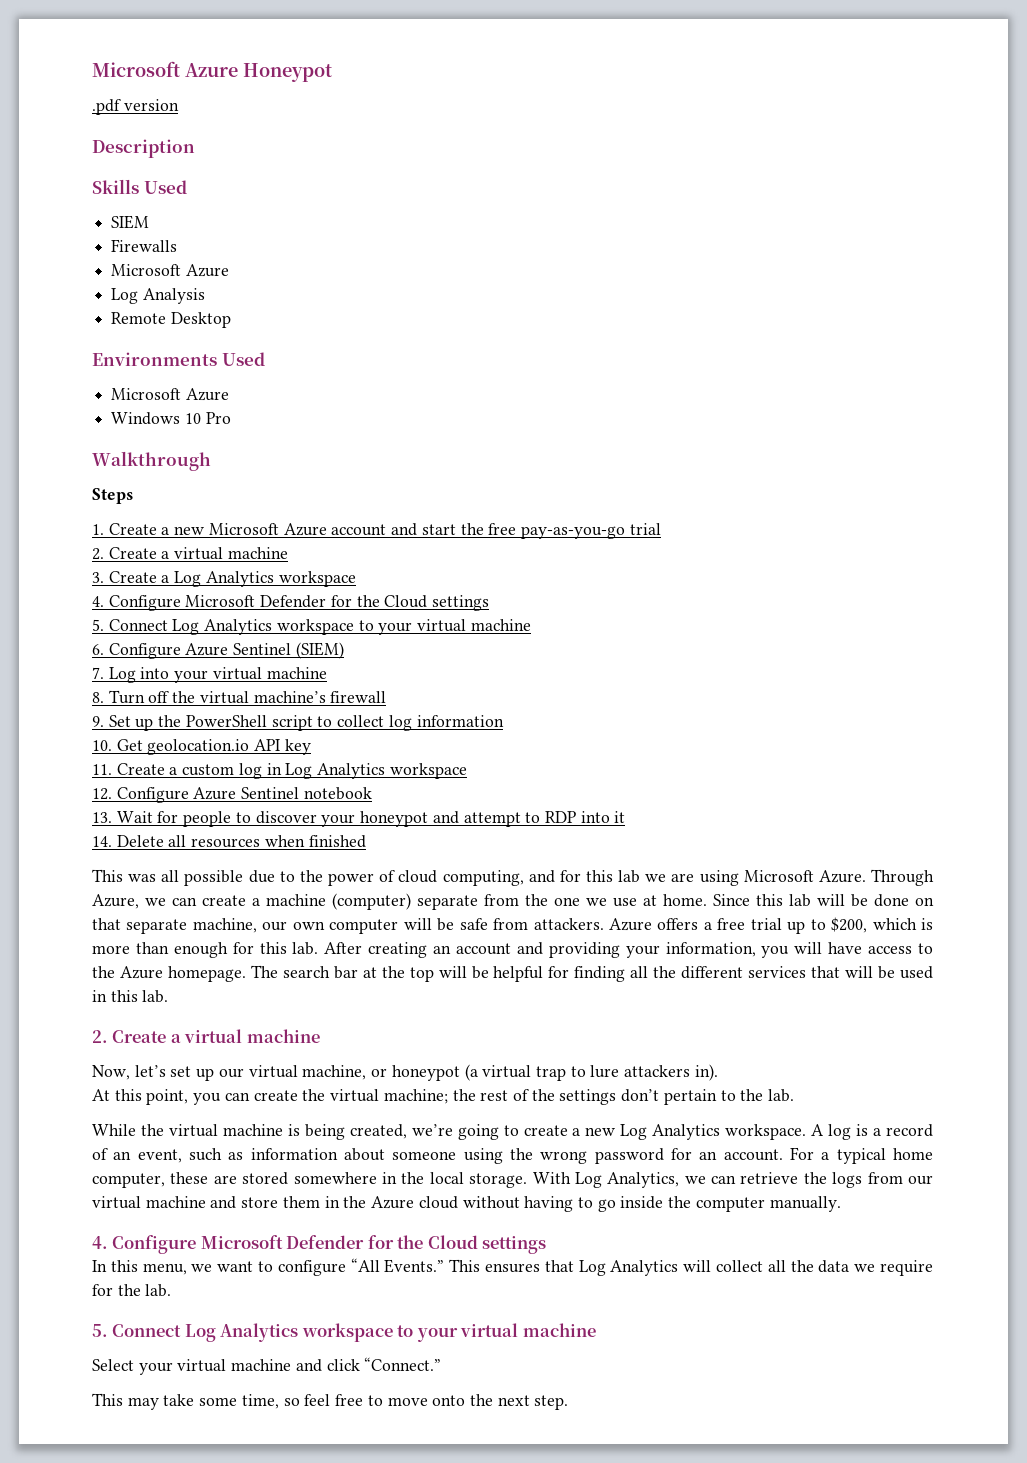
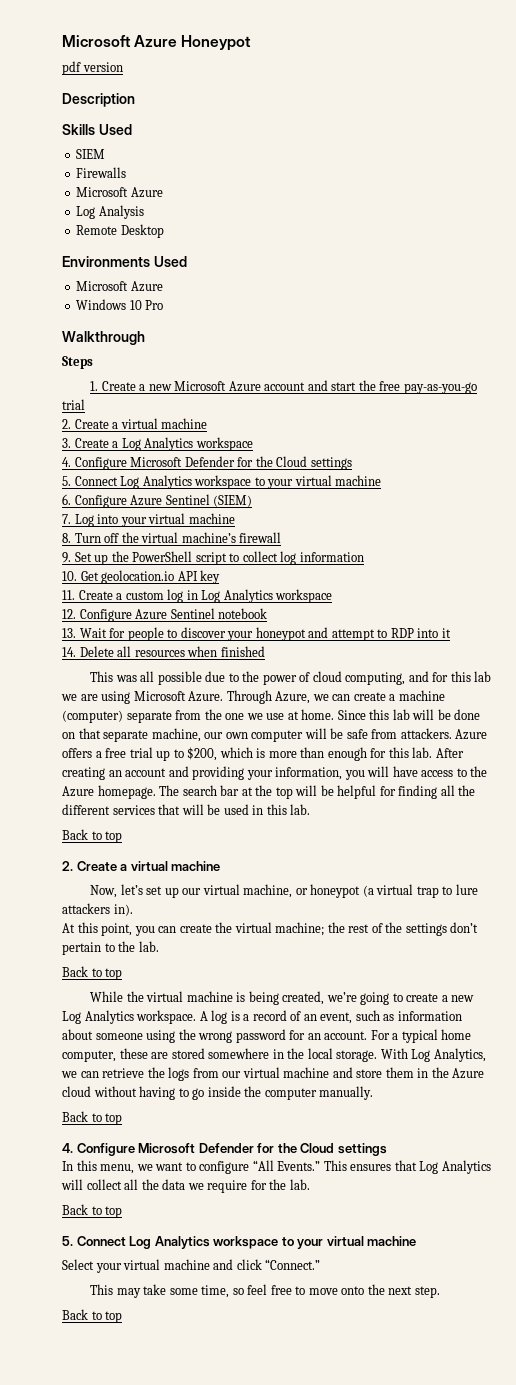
- .pdf version
+ pdf version
  The search bar at the top will be helpful for finding all the different services that will be used in this lab.
+ Back to top
  At this point, you can create the virtual machine; the rest of the settings don’t pertain to the lab.
+ Back to top
  With Log Analytics, we can retrieve the logs from our virtual machine and store them in the Azure cloud without having to go inside the computer manually.
+ Back to top
  This ensures that Log Analytics will collect all the data we require for the lab.
+ Back to top
  This may take some time, so feel free to move onto the next step.
+ Back to top

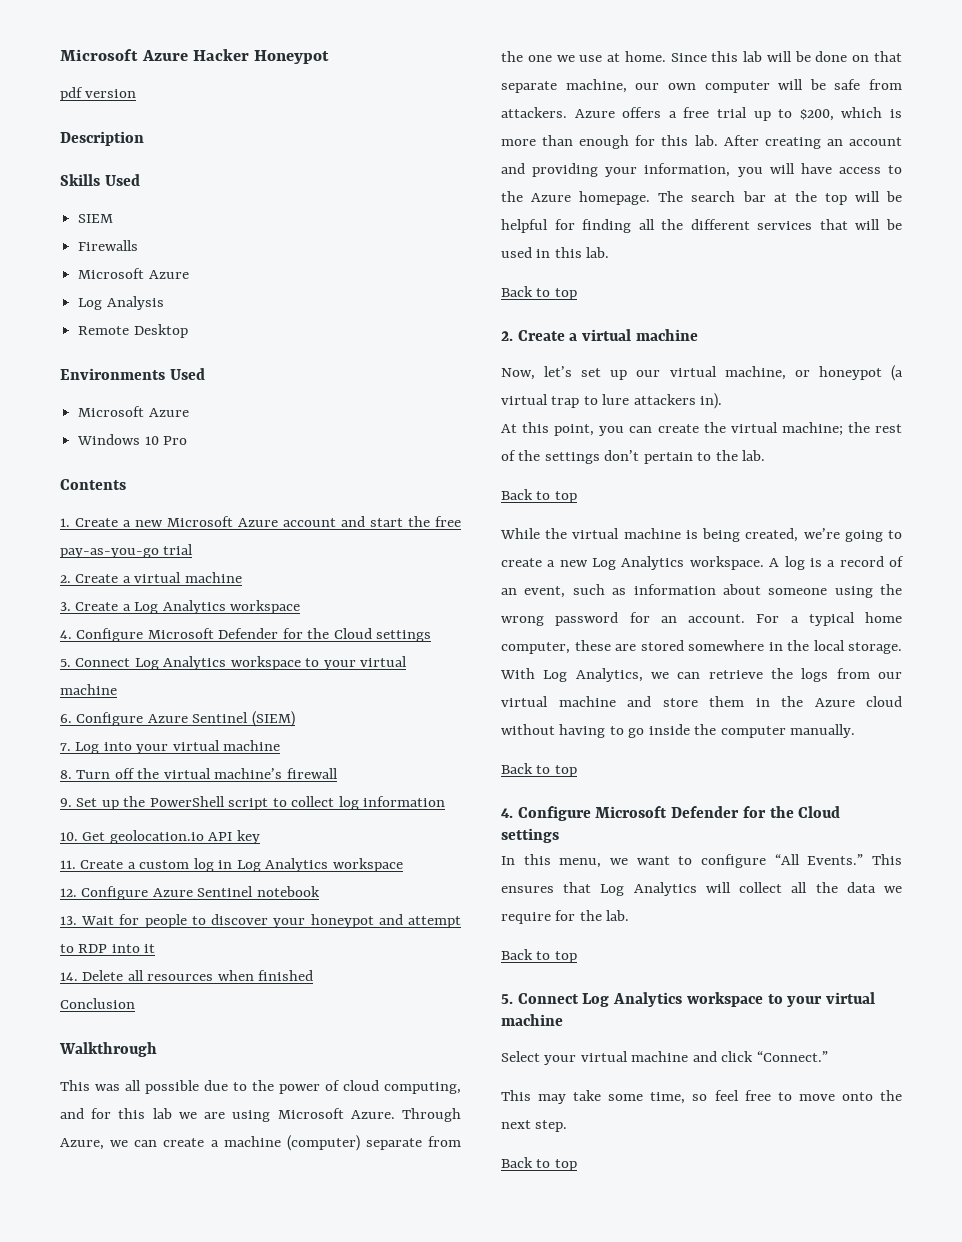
- Microsoft Azure Honeypot
+ Microsoft Azure Hacker Honeypot
- Walkthrough
- Steps
+ Contents
+ Conclusion
+ Walkthrough

